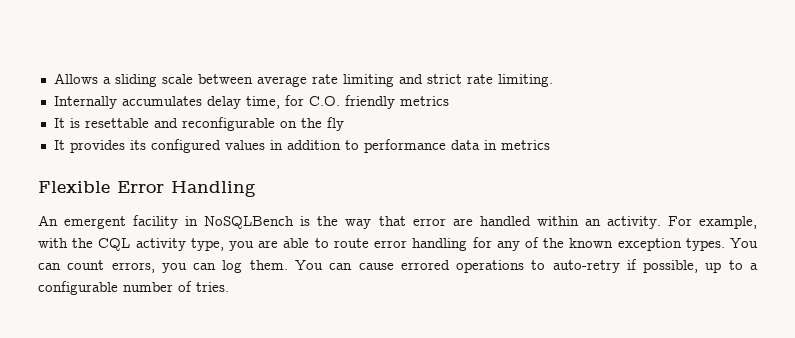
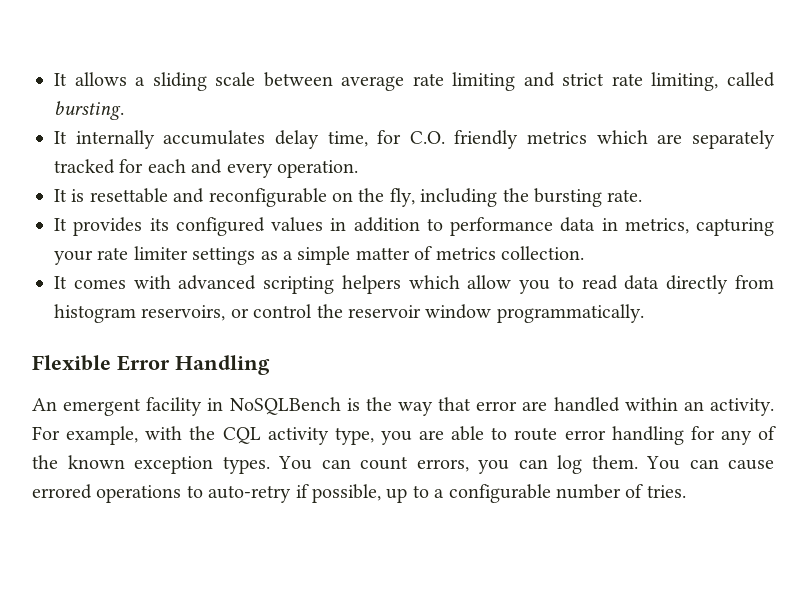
- Allows a sliding scale between average rate limiting and strict rate limiting.
- Internally accumulates delay time, for C.O. friendly metrics
+ It allows a sliding scale between average rate limiting and strict rate limiting, called bursting.
+ It internally accumulates delay time, for C.O. friendly metrics which are separately tracked for each and every operation.
- It is resettable and reconfigurable on the fly
+ It is resettable and reconfigurable on the fly, including the bursting rate.
- It provides its configured values in addition to performance data in metrics
+ It provides its configured values in addition to performance data in metrics, capturing your rate limiter settings as a simple matter of metrics collection.
+ It comes with advanced scripting helpers which allow you to read data directly from histogram reservoirs, or control the reservoir window programmatically.

